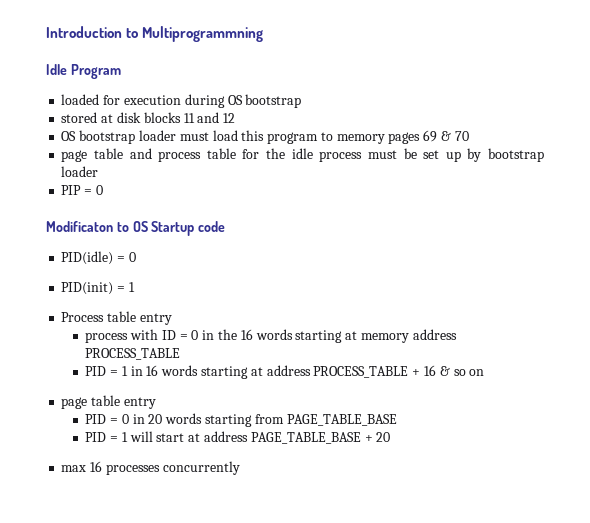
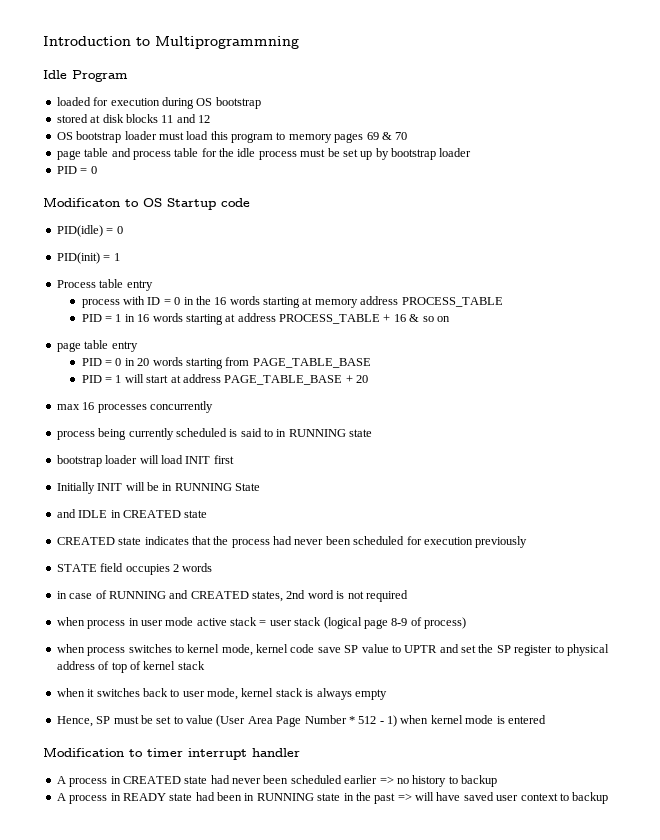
  page table and process table for the idle process must be set up by bootstrap loader
- PIP = 0
+ PID = 0
+ process being currently scheduled is said to in RUNNING state
+ bootstrap loader will load INIT first
+ Initially INIT will be in RUNNING State
+ and IDLE in CREATED state
+ CREATED state indicates that the process had never been scheduled for execution previously
+ STATE field occupies 2 words
+ in case of RUNNING and CREATED states, 2nd word is not required
+ when process in user mode active stack = user stack (logical page 8-9 of process)
+ when process switches to kernel mode, kernel code save SP value to UPTR and set the SP register to physical address of top of kernel stack
+ when it switches back to user mode, kernel stack is always empty
+ Hence, SP must be set to value (User Area Page Number * 512 - 1) when kernel mode is entered
+ Modification to timer interrupt handler
+ A process in CREATED state had never been scheduled earlier => no history to backup
+ A process in READY state had been in RUNNING state in the past => will have saved user context to backup

